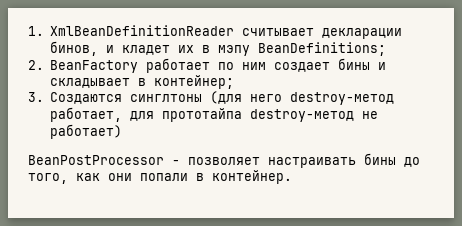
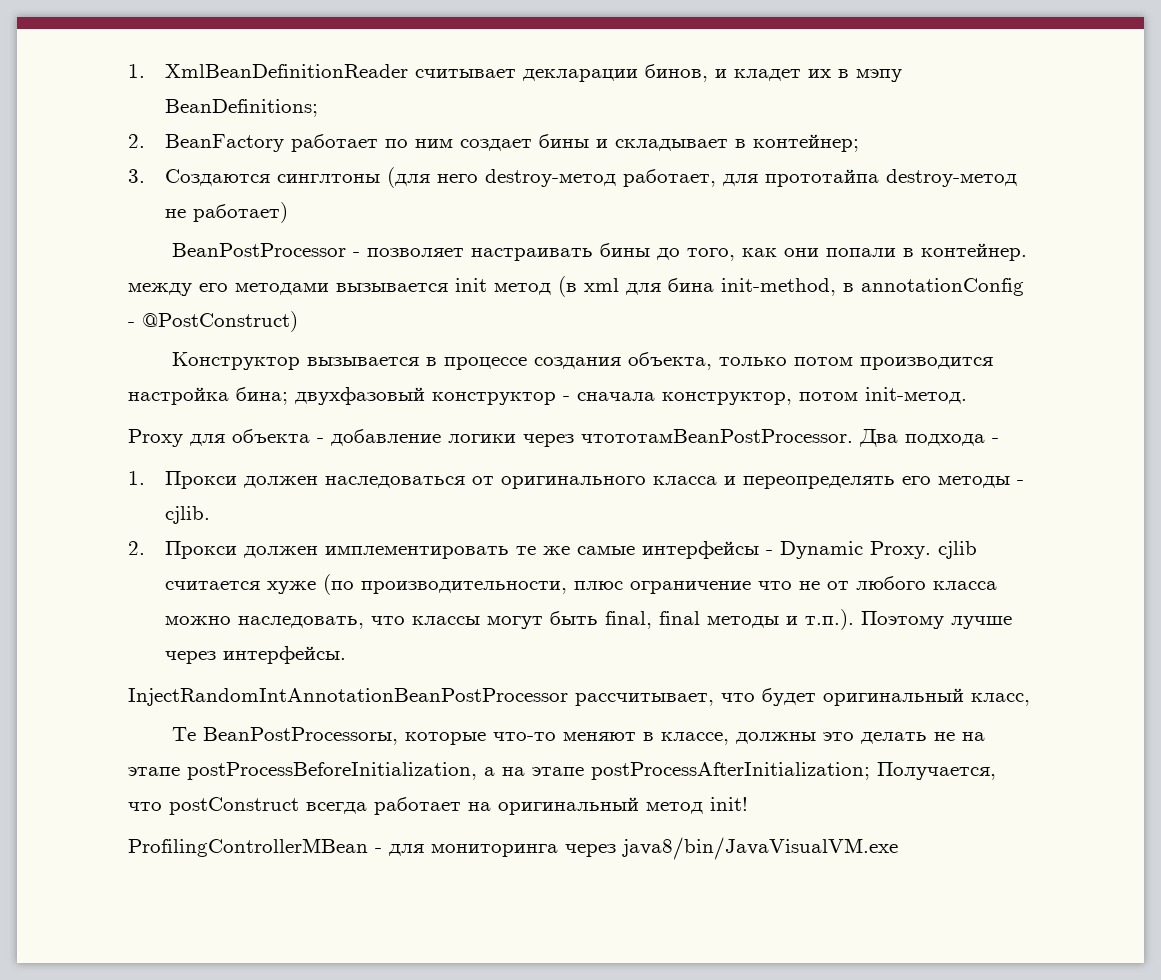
- BeanPostProcessor - позволяет настраивать бины до того, как они попали в контейнер.
+ BeanPostProcessor - позволяет настраивать бины до того, как они попали в контейнер. между его методами вызывается init метод (в xml для бина init-method, в annotationConfig - @PostConstruct)
+ Конструктор вызывается в процессе создания объекта, только потом производится настройка бина; двухфазовый конструктор - сначала конструктор, потом init-метод.
+ Proxy для объекта - добавление логики через чтототамBeanPostProcessor. Два подхода -
+ 1. Прокси должен наследоваться от оригинального класса и переопределять его методы - cjlib.
+ 2. Прокси должен имплементировать те же самые интерфейсы - Dynamic Proxy. cjlib считается хуже (по производительности, плюс ограничение что не от любого класса можно наследовать, что классы могут быть final, final методы и т.п.). Поэтому лучше через интерфейсы.
+ InjectRandomIntAnnotationBeanPostProcessor рассчитывает, что будет оригинальный класс,
+ Те BeanPostProcessorы, которые что-то меняют в классе, должны это делать не на этапе postProcessBeforeInitialization, а на этапе postProcessAfterInitialization; Получается, что postConstruct всегда работает на оригинальный метод init!
+ ProfilingControllerMBean - для мониторинга через java8/bin/JavaVisualVM.exe

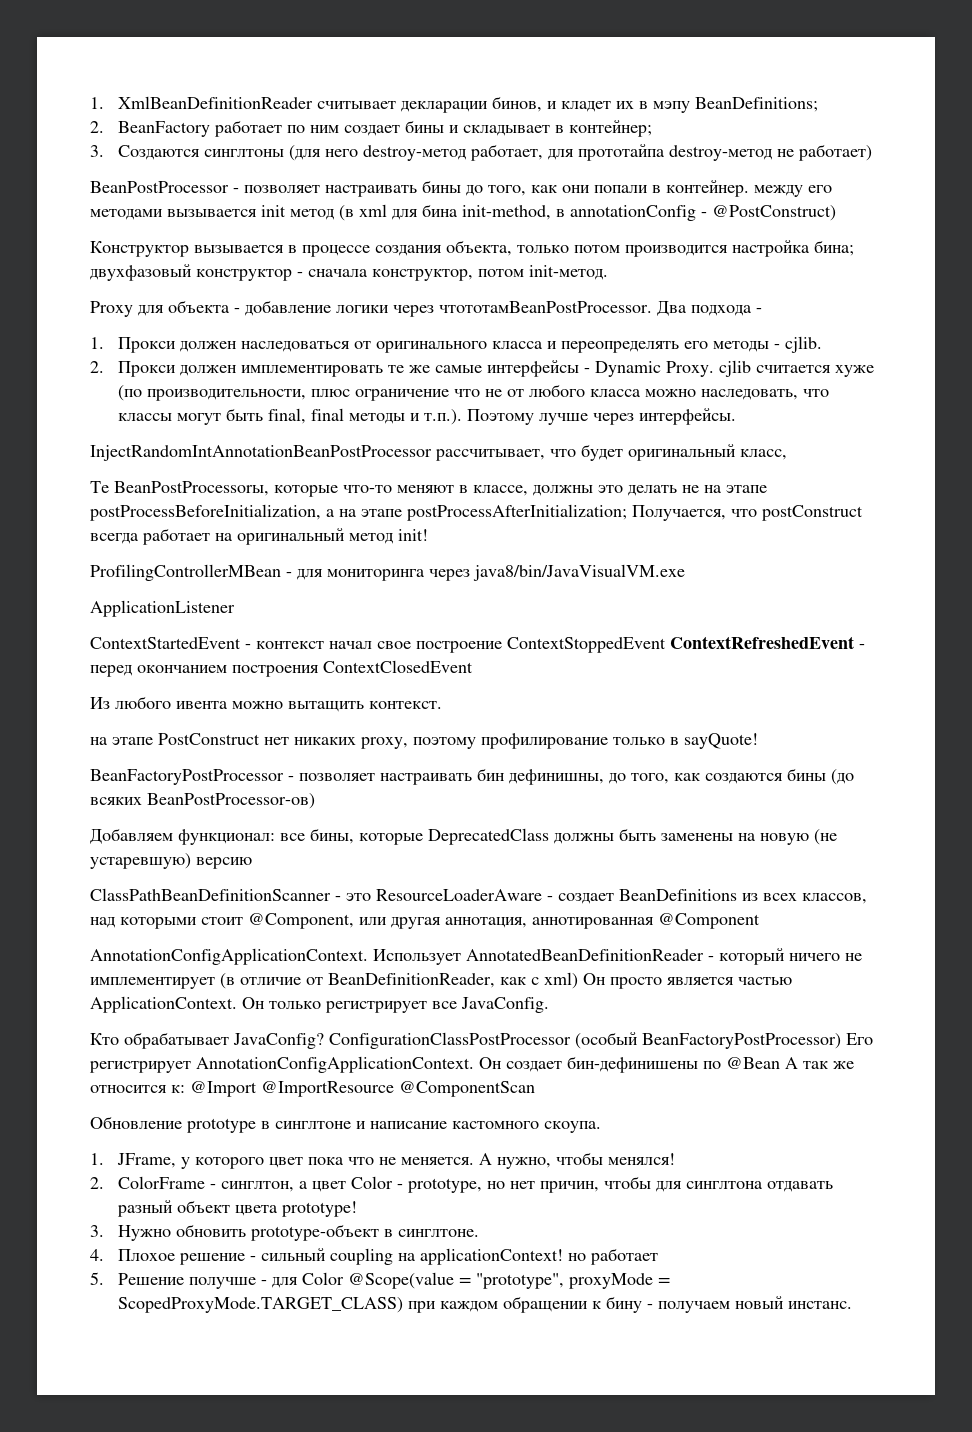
+ ApplicationListener
+ ContextStartedEvent - контекст начал свое построение ContextStoppedEvent ContextRefreshedEvent - перед окончанием построения ContextClosedEvent
+ Из любого ивента можно вытащить контекст.
+ на этапе PostConstruct нет никаких proxy, поэтому профилирование только в sayQuote!
+ BeanFactoryPostProcessor - позволяет настраивать бин дефинишны, до того, как создаются бины (до всяких BeanPostProcessor-ов)
+ Добавляем функционал: все бины, которые DeprecatedClass должны быть заменены на новую (не устаревшую) версию
+ ClassPathBeanDefinitionScanner - это ResourceLoaderAware - создает BeanDefinitions из всех классов, над которыми стоит @Component, или другая аннотация, аннотированная @Component
+ AnnotationConfigApplicationContext. Использует AnnotatedBeanDefinitionReader - который ничего не имплементирует (в отличие от BeanDefinitionReader, как с xml) Он просто является частью ApplicationContext. Он только регистрирует все JavaConfig.
+ Кто обрабатывает JavaConfig? ConfigurationClassPostProcessor (особый BeanFactoryPostProcessor) Его регистрирует AnnotationConfigApplicationContext. Он создает бин-дефинишены по @Bean А так же относится к: @Import @ImportResource @ComponentScan
+ Обновление prototype в синглтоне и написание кастомного скоупа.
+ 1. JFrame, у которого цвет пока что не меняется. А нужно, чтобы менялся!
+ 2. ColorFrame - синглтон, а цвет Color - prototype, но нет причин, чтобы для синглтона отдавать разный объект цвета prototype!
+ 3. Нужно обновить prototype-объект в синглтоне.
+ 4. Плохое решение - сильный coupling на applicationContext! но работает
+ 5. Решение получше - для Color @Scope(value = "prototype", proxyMode = ScopedProxyMode.TARGET_CLASS) при каждом обращении к бину - получаем новый инстанс.

